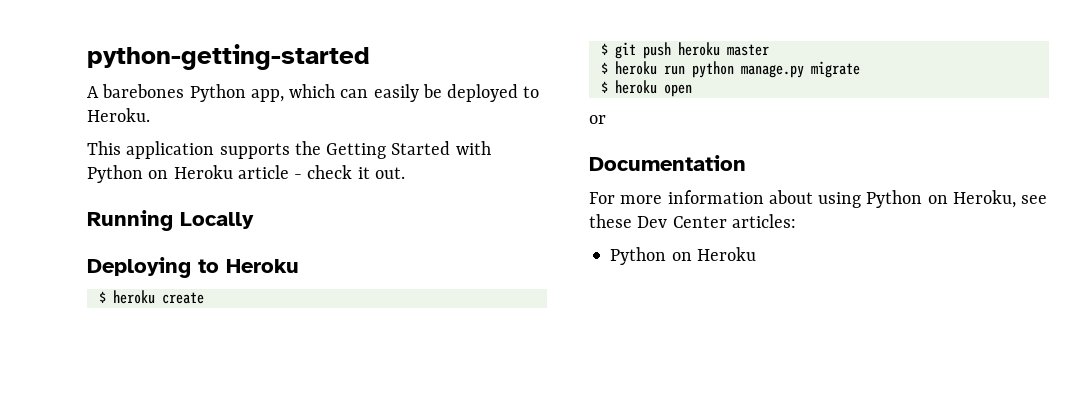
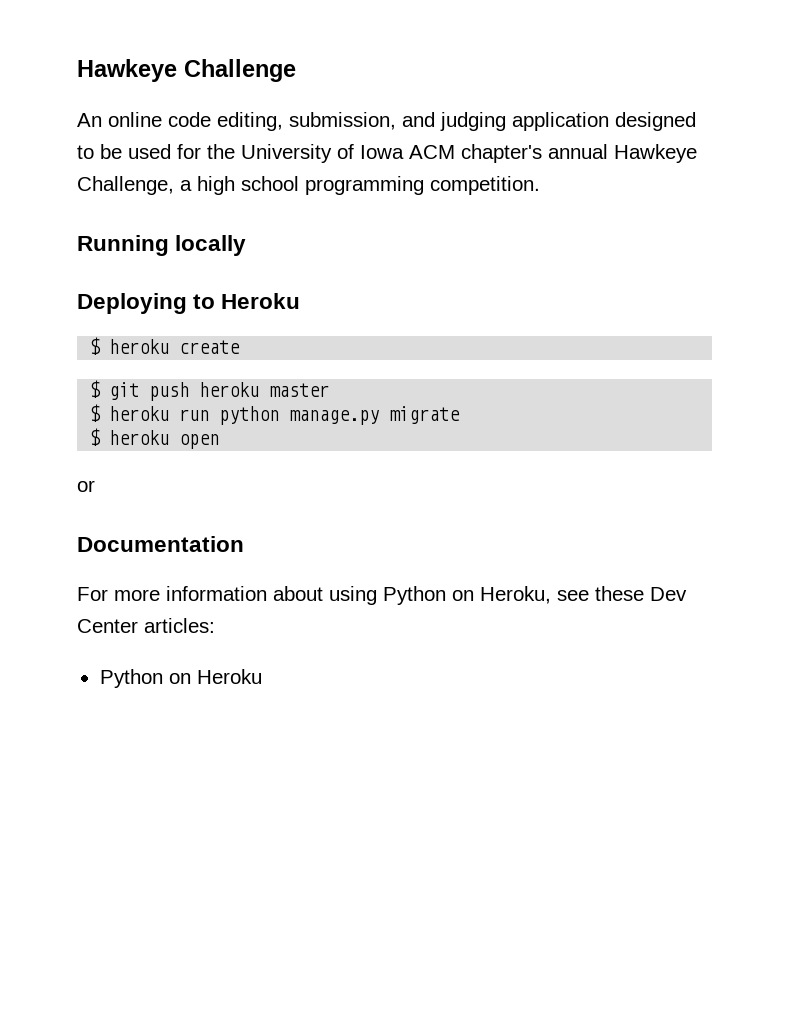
- python-getting-started
- A barebones Python app, which can easily be deployed to Heroku.
- This application supports the Getting Started with Python on Heroku article - check it out.
+ Hawkeye Challenge
+ An online code editing, submission, and judging application designed to be used for the University of Iowa ACM chapter's annual Hawkeye Challenge, a high school programming competition.
- Running Locally
+ Running locally

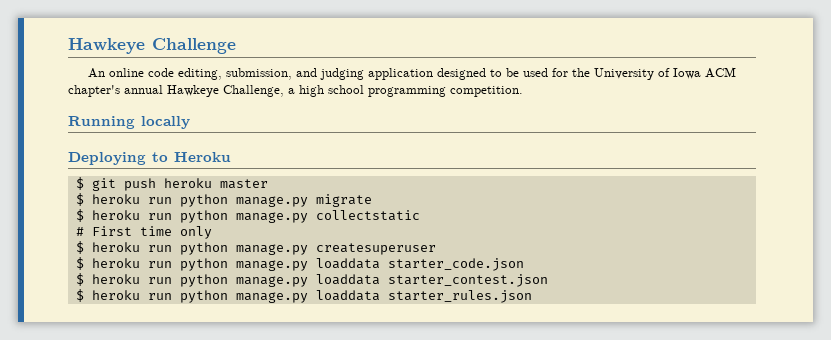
- $ heroku create
- $ heroku open
- or
- Documentation
- For more information about using Python on Heroku, see these Dev Center articles:
- Python on Heroku
+ $ heroku run python manage.py collectstatic
+ # First time only
+ $ heroku run python manage.py createsuperuser
+ $ heroku run python manage.py loaddata starter_code.json
+ $ heroku run python manage.py loaddata starter_contest.json
+ $ heroku run python manage.py loaddata starter_rules.json

